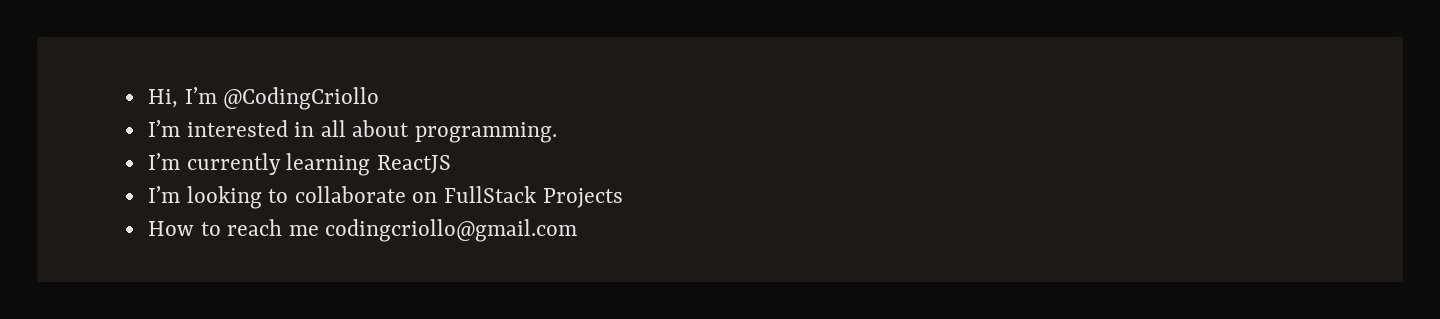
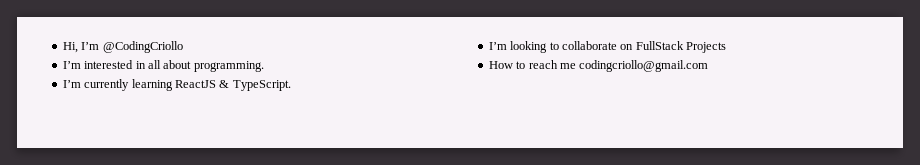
- I’m currently learning ReactJS
+ I’m currently learning ReactJS & TypeScript.

